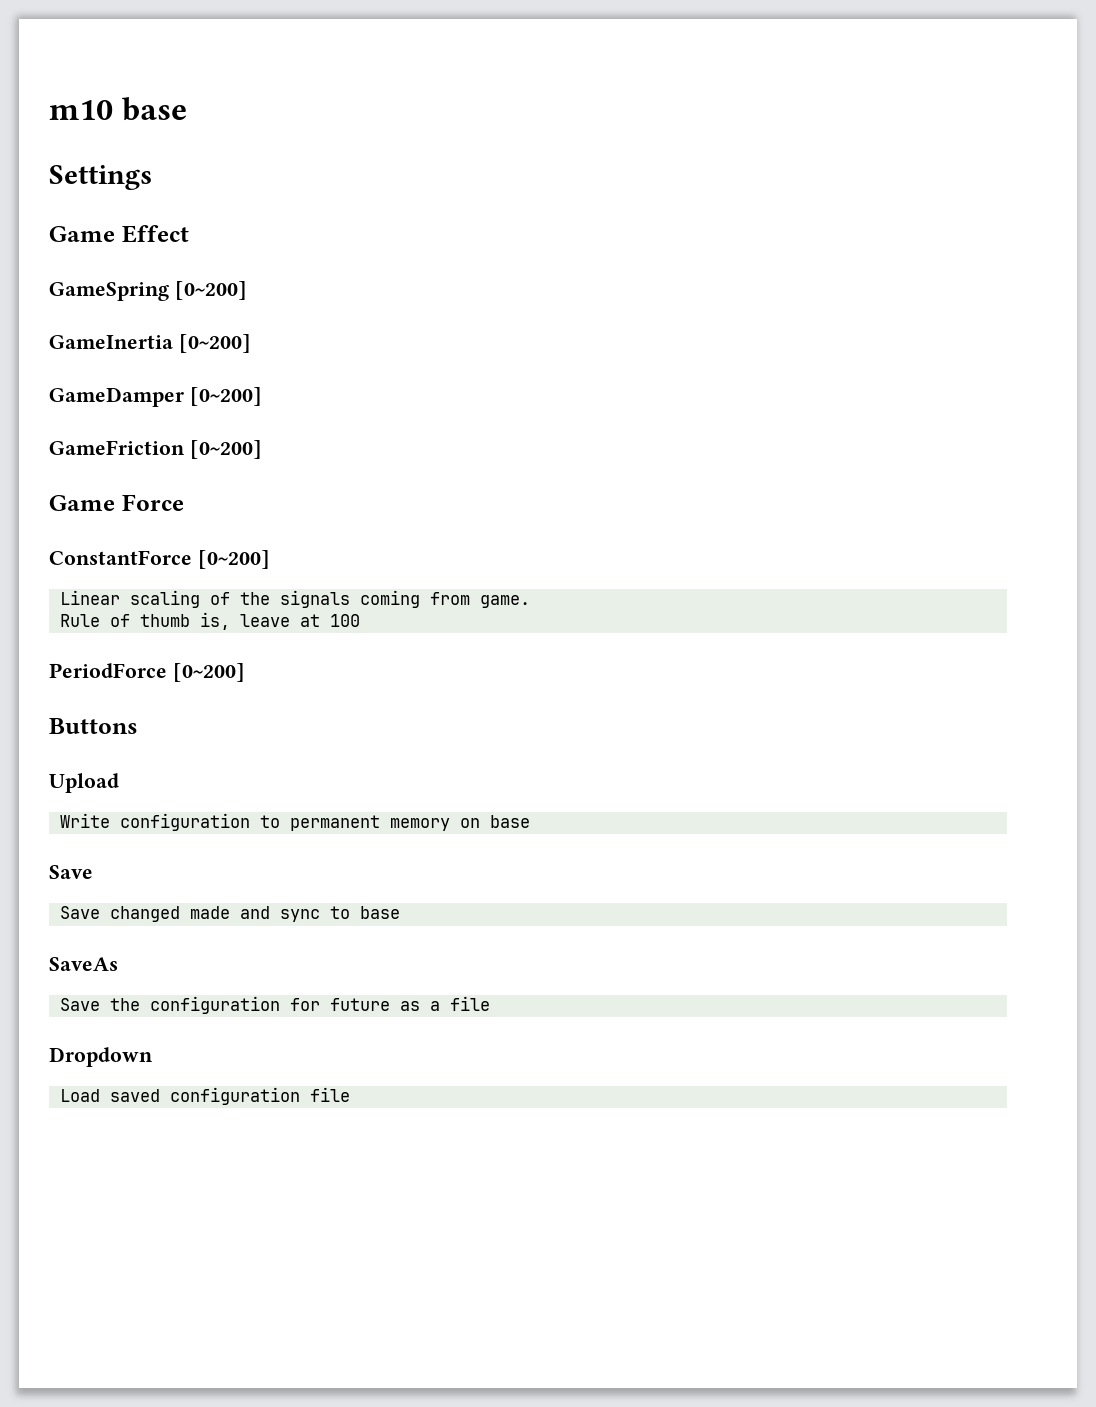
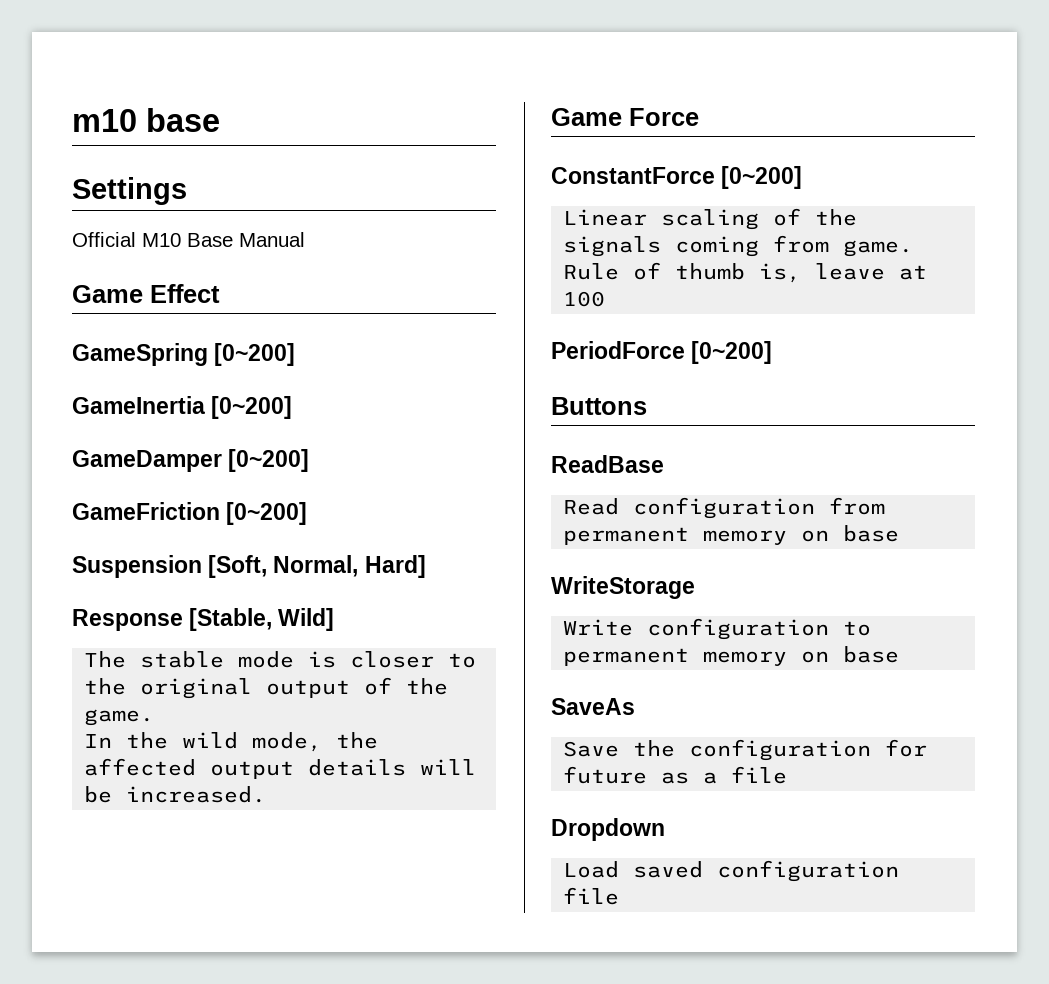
+ Official M10 Base Manual
+ Suspension [Soft, Normal, Hard]
+ Response [Stable, Wild]
+ The stable mode is closer to the original output of the game.
+ In the wild mode, the affected output details will be increased.
- Upload
+ ReadBase
+ Read configuration from permanent memory on base
+ WriteStorage
  Write configuration to permanent memory on base
- Save
- Save changed made and sync to base

